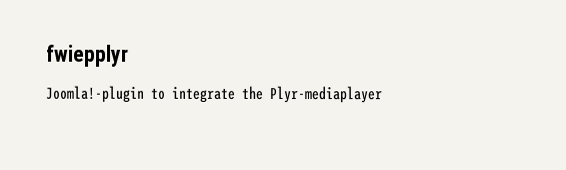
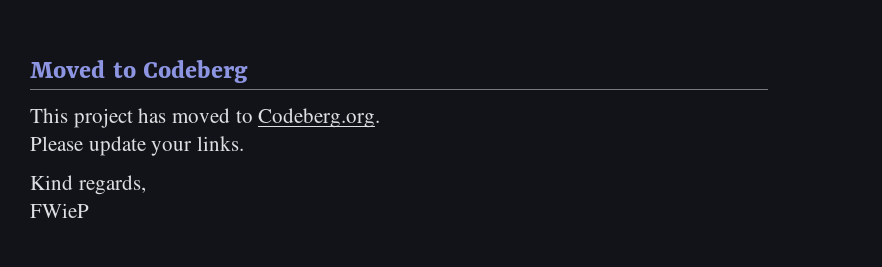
- fwiepplyr
- Joomla!-plugin to integrate the Plyr-mediaplayer
+ Moved to Codeberg
+ This project has moved to Codeberg.org.
+ Please update your links.
+ Kind regards,
+ FWieP

